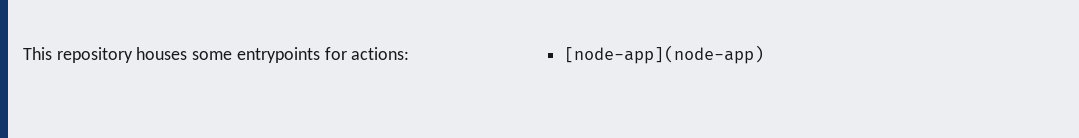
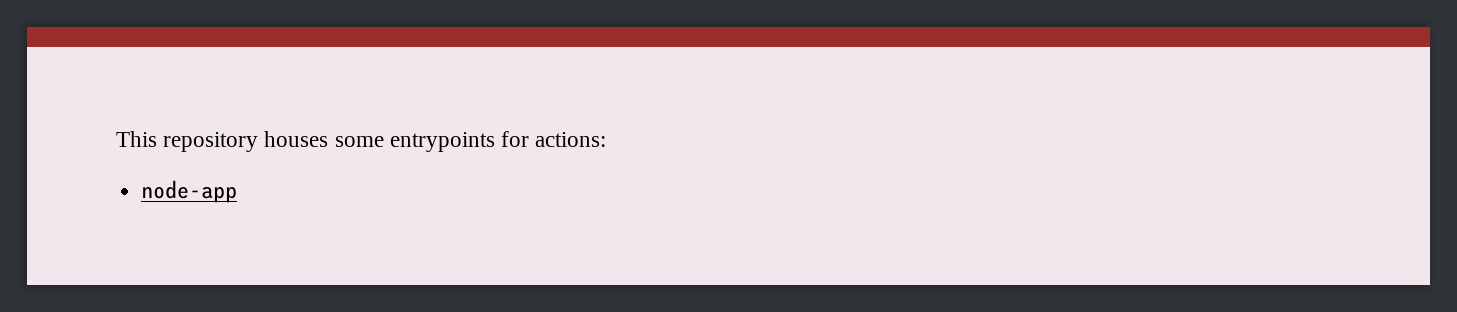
- [node-app](node-app)
+ node-app

